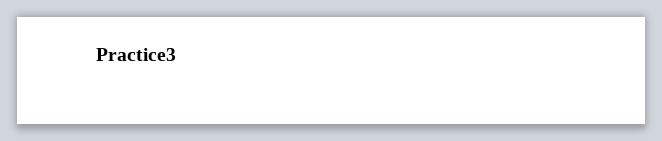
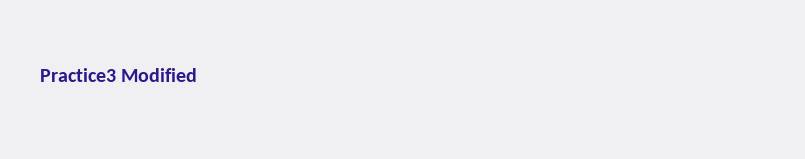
- Practice3
+ Practice3 Modified

